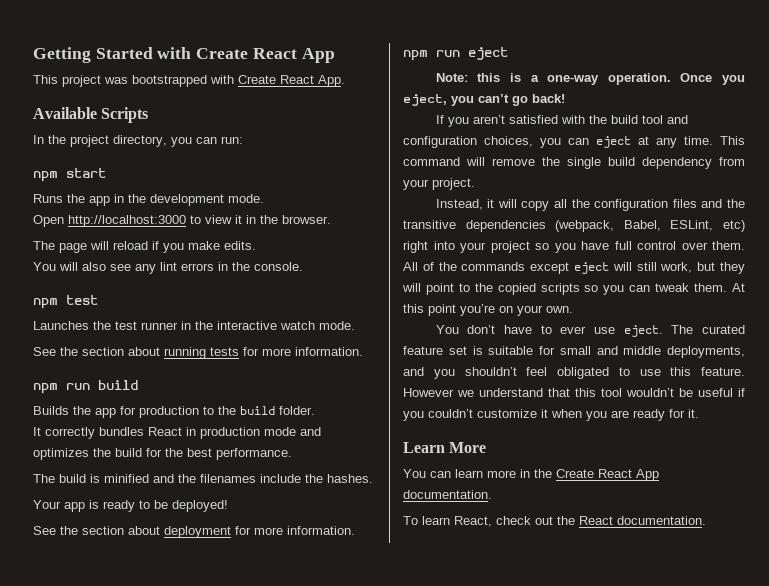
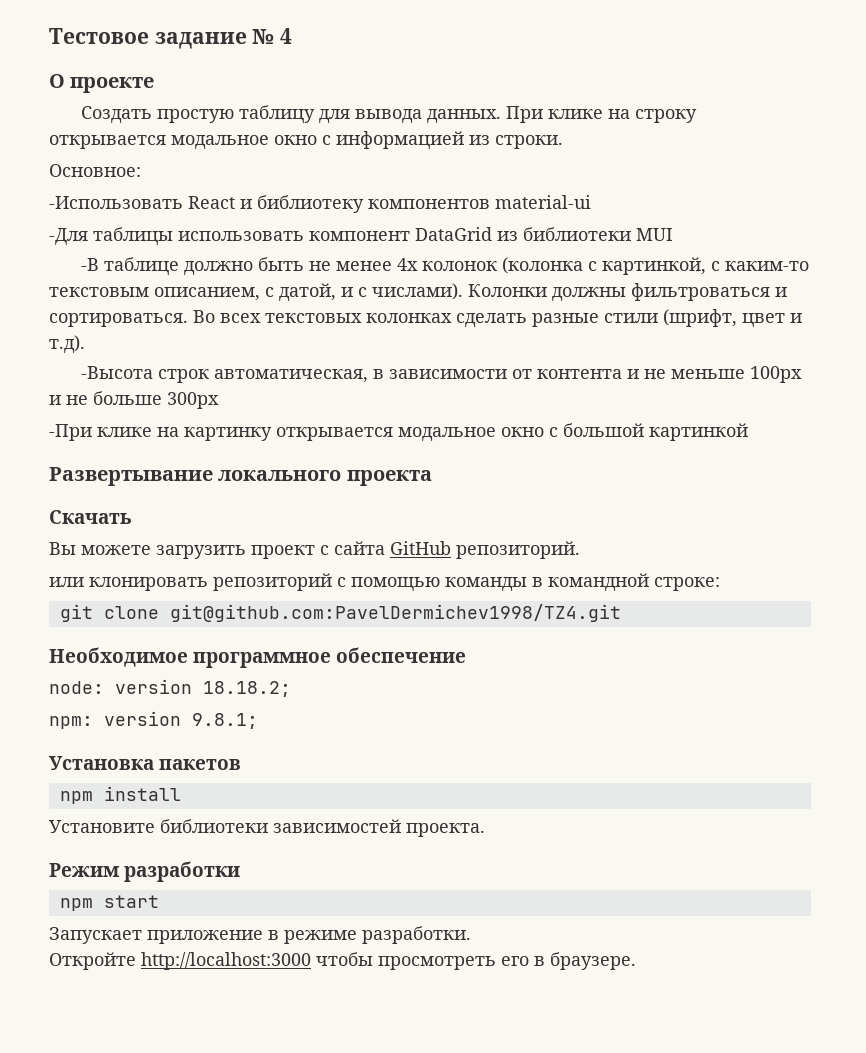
- Getting Started with Create React App
- This project was bootstrapped with Create React App.
- Available Scripts
- In the project directory, you can run:
+ Тестовое задание № 4
+ О проекте
+ Создать простую таблицу для вывода данных. При клике на строку открывается модальное окно с информацией из строки.
+ Основное:
+ -Использовать React и библиотеку компонентов material-ui
+ -Для таблицы использовать компонент DataGrid из библиотеки MUI
+ -В таблице должно быть не менее 4х колонок (колонка с картинкой, с каким-то текстовым описанием, с датой, и с числами). Колонки должны фильтроваться и сортироваться. Во всех текстовых колонках сделать разные стили (шрифт, цвет и т.д).
+ -Высота строк автоматическая, в зависимости от контента и не меньше 100px и не больше 300px
+ -При клике на картинку открывается модальное окно с большой картинкой
+ Развертывание локального проекта
+ Скачать
+ Вы можете загрузить проект с сайта GitHub репозиторий.
+ или клонировать репозиторий с помощью команды в командной строке:
+ git clone git@github.com:PavelDermichev1998/TZ4.git
+ Необходимое программное обеспечение
+ node: version 18.18.2;
+ npm: version 9.8.1;
+ Установка пакетов
+ npm install
+ Установите библиотеки зависимостей проекта.
+ Режим разработки
  npm start
- Runs the app in the development mode.
- Open http://localhost:3000 to view it in the browser.
- The page will reload if you make edits.
- You will also see any lint errors in the console.
- npm test
- Launches the test runner in the interactive watch mode.
- See the section about running tests for more information.
- npm run build
- Builds the app for production to the build folder.
- It correctly bundles React in production mode and optimizes the build for the best performance.
- The build is minified and the filenames include the hashes.
- Your app is ready to be deployed!
- See the section about deployment for more information.
- npm run eject
- Note: this is a one-way operation. Once you eject, you can’t go back!
- If you aren’t satisfied with the build tool and configuration choices, you can eject at any time. This command will remove the single build dependency from your project.
- Instead, it will copy all the configuration files and the transitive dependencies (webpack, Babel, ESLint, etc) right into your project so you have full control over them. All of the commands except eject will still work, but they will point to the copied scripts so you can tweak them. At this point you’re on your own.
- You don’t have to ever use eject. The curated feature set is suitable for small and middle deployments, and you shouldn’t feel obligated to use this feature. However we understand that this tool wouldn’t be useful if you couldn’t customize it when you are ready for it.
- Learn More
- You can learn more in the Create React App documentation.
- To learn React, check out the React documentation.
+ Запускает приложение в режиме разработки.
+ Откройте http://localhost:3000 чтобы просмотреть его в браузере.

